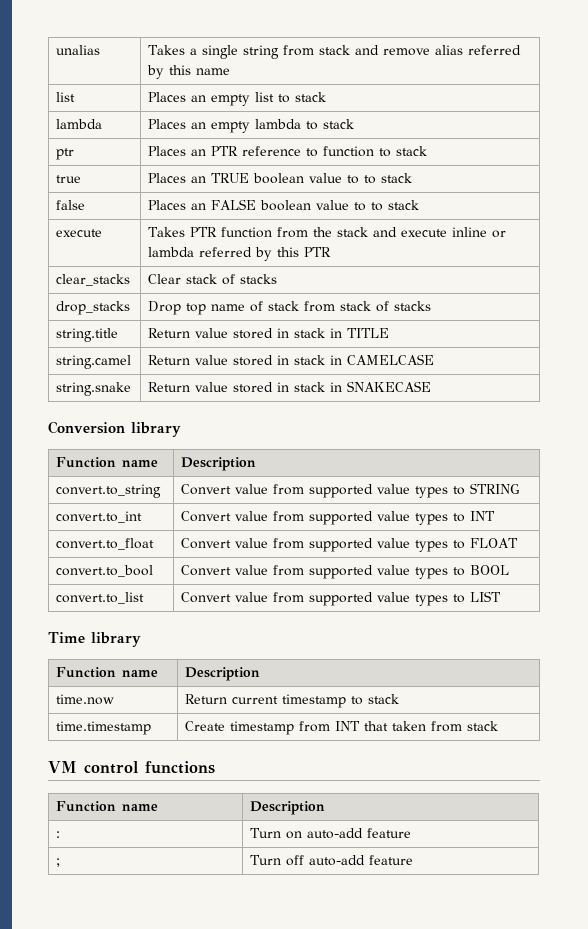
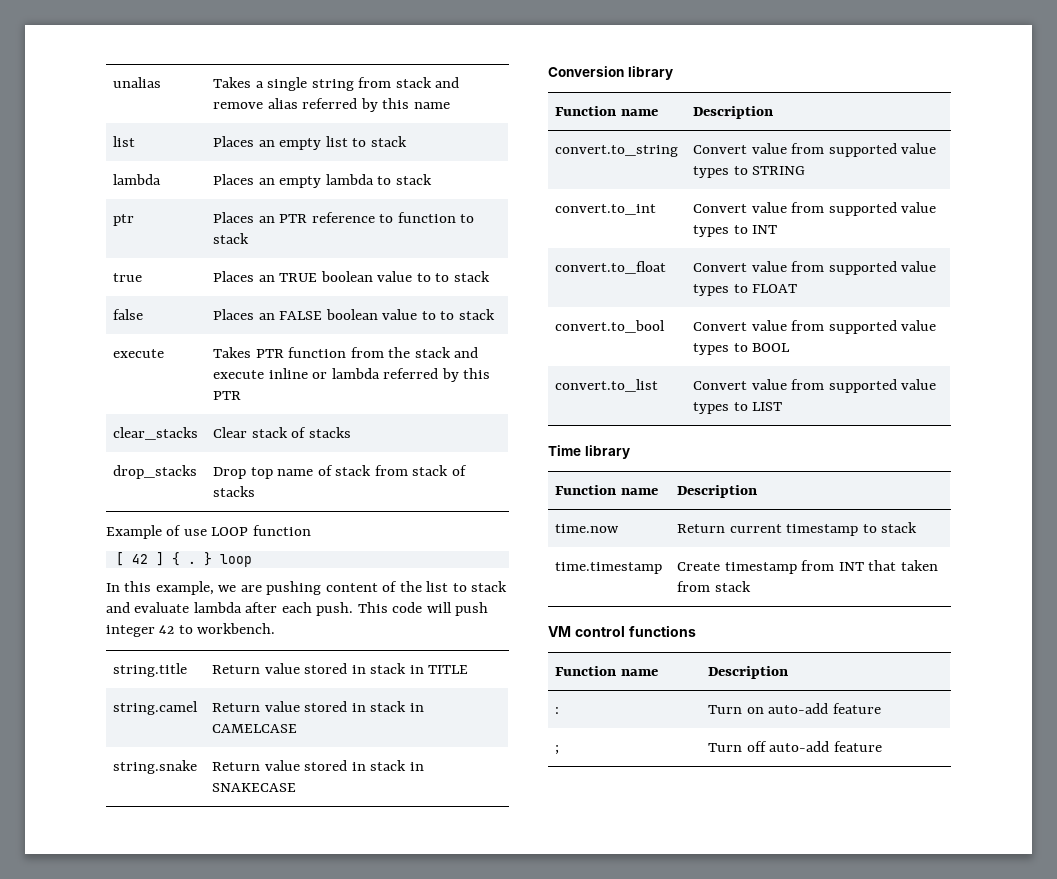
+ Example of use LOOP function
+ [ 42 ] { . } loop
+ In this example, we are pushing content of the list to stack and evaluate lambda after each push. This code will push integer 42 to workbench.

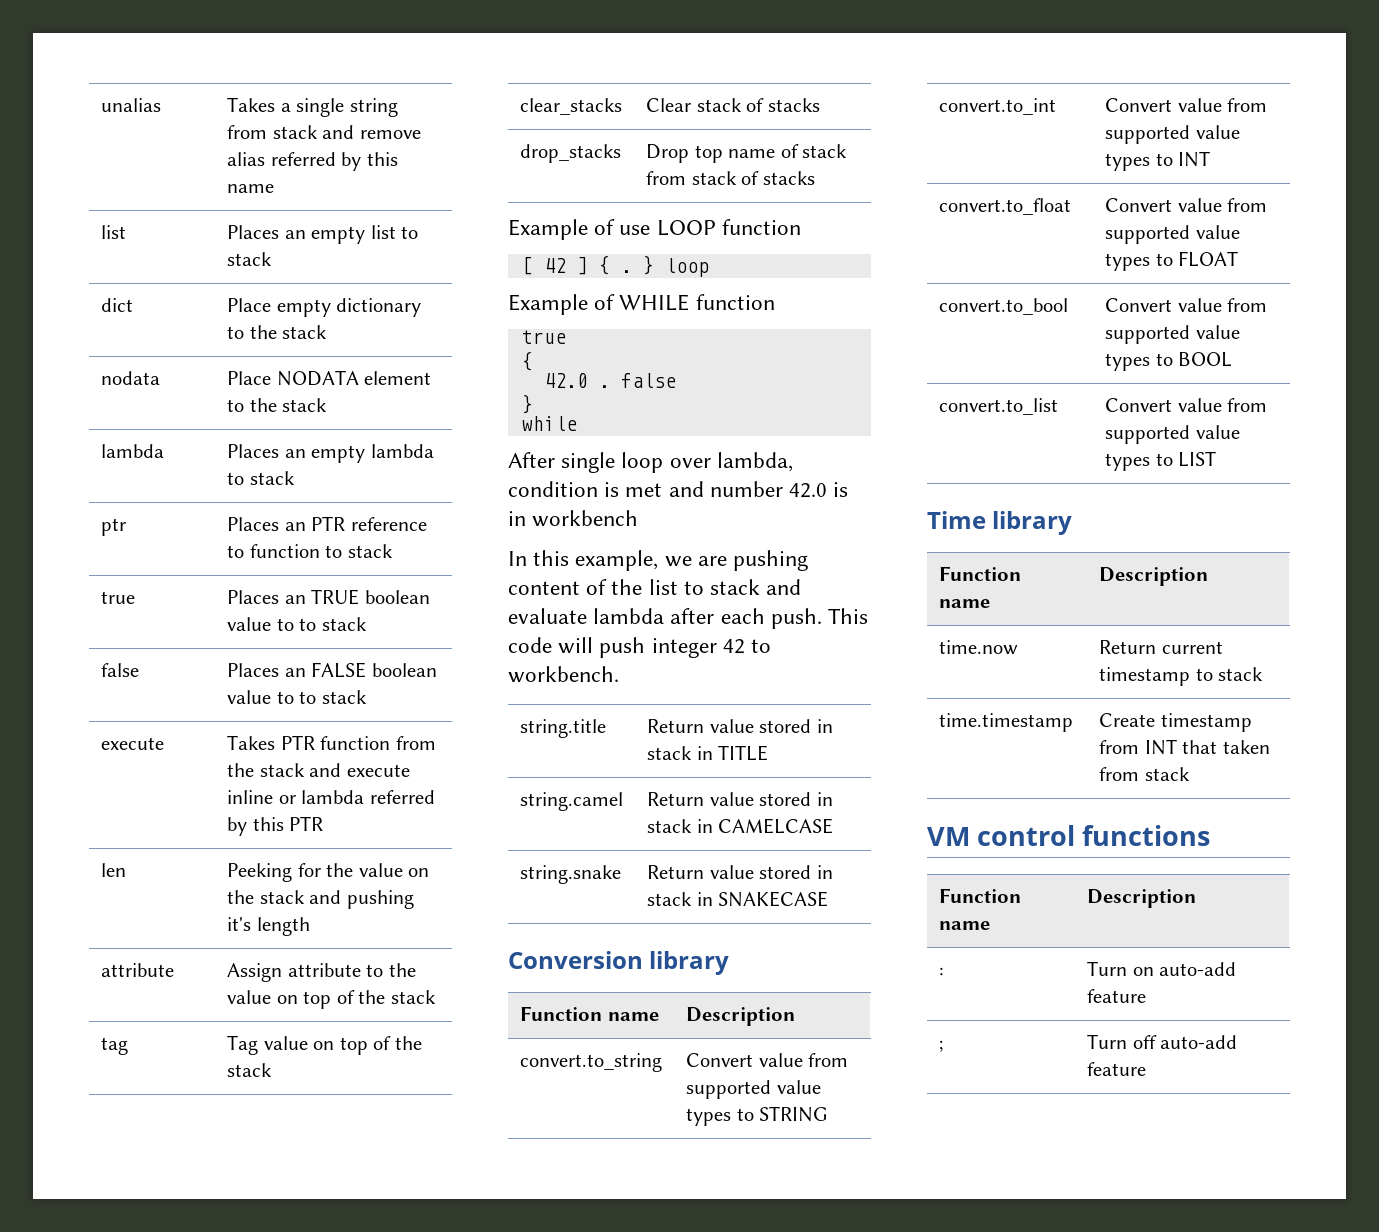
+ dict | Place empty dictionary to the stack
+ nodata | Place NODATA element to the stack
+ len | Peeking for the value on the stack and pushing it's length
+ attribute | Assign attribute to the value on top of the stack
+ tag | Tag value on top of the stack
+ Example of WHILE function
+ true
+ {
+ 42.0 . false
+ }
+ while
+ After single loop over lambda, condition is met and number 42.0 is in workbench

